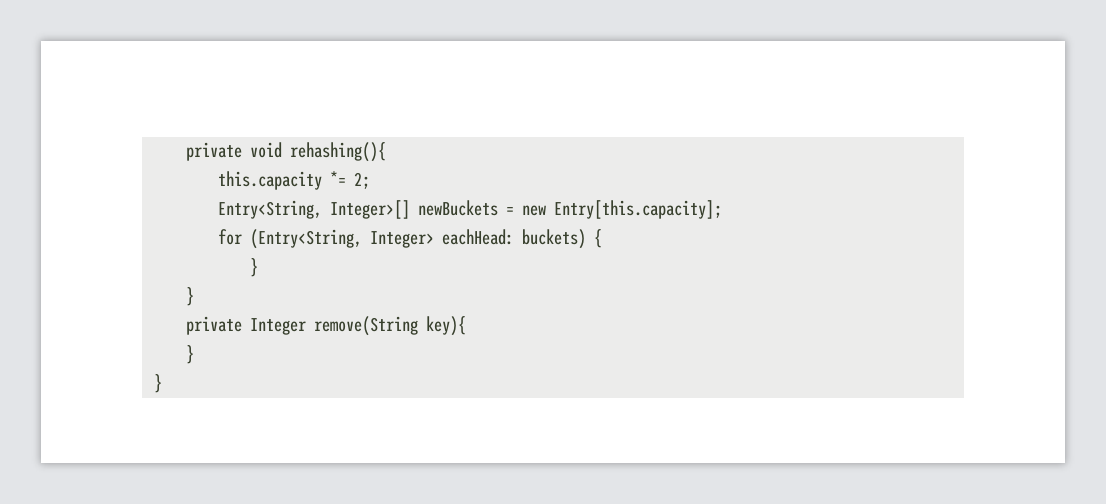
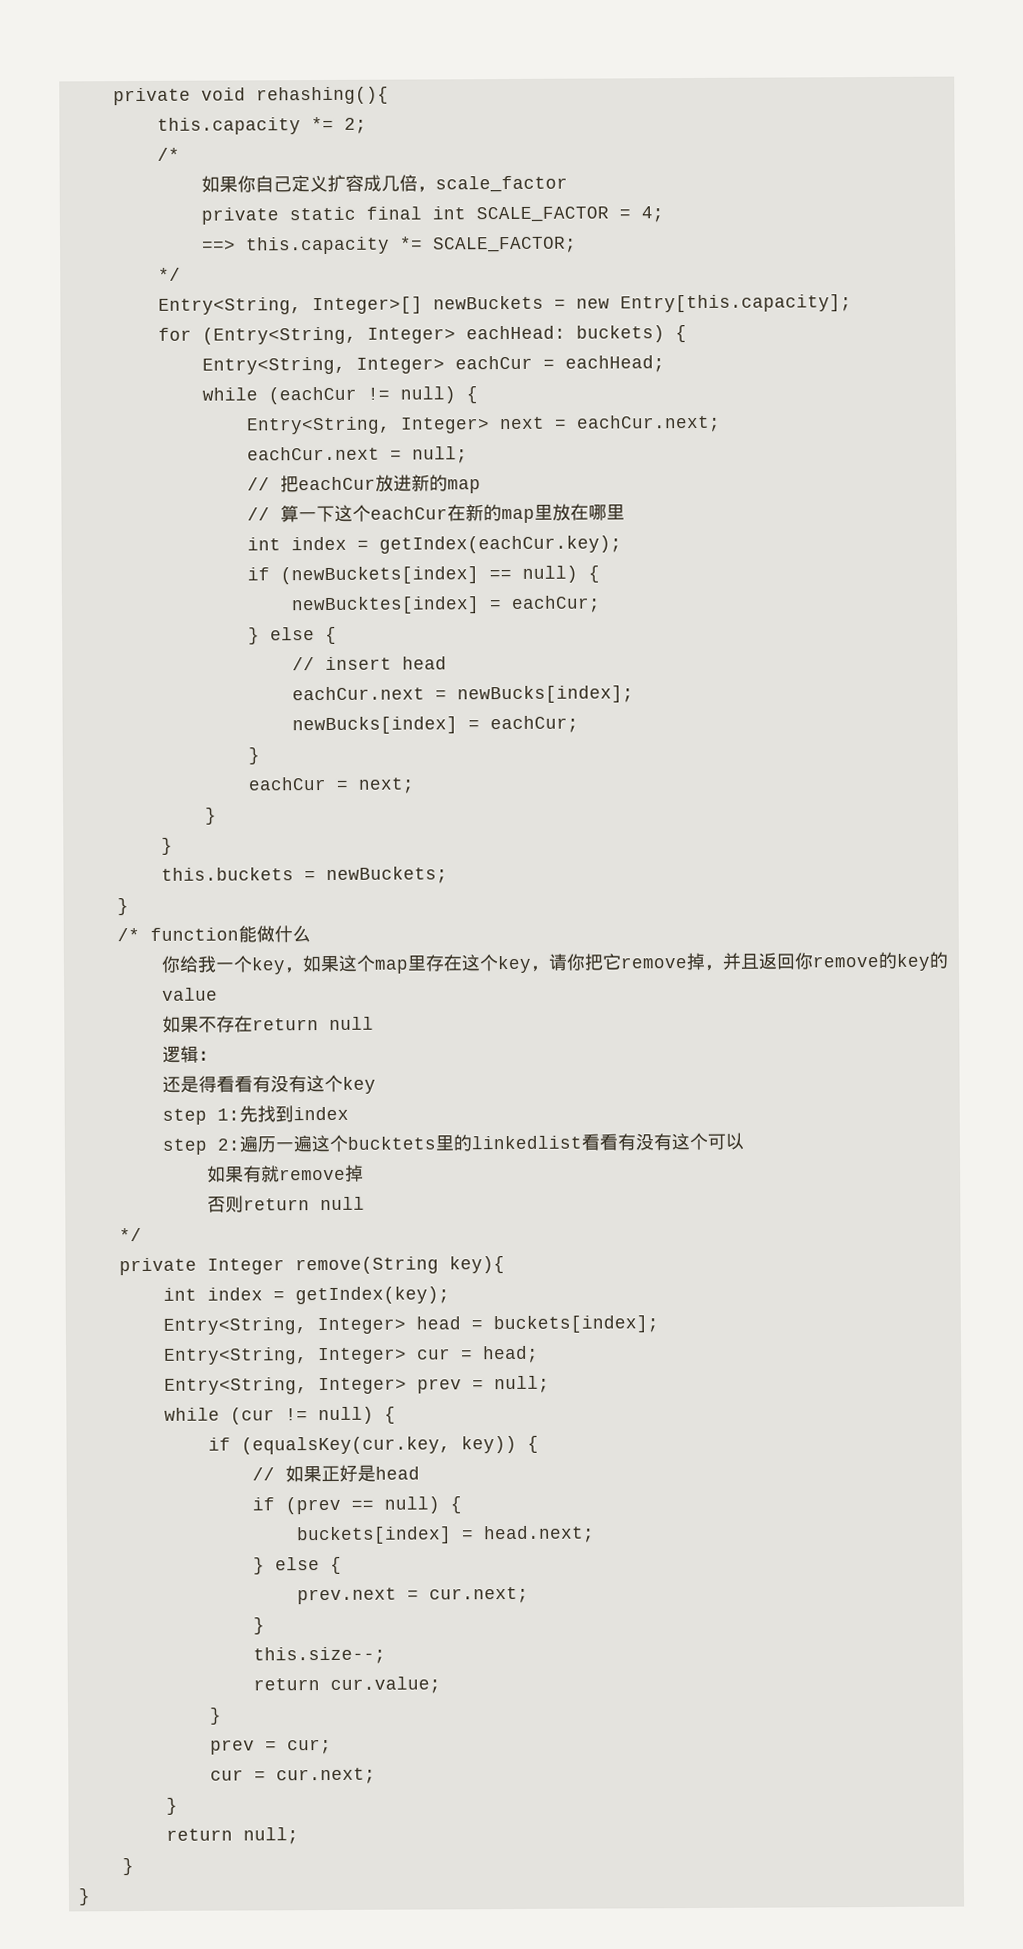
  this.capacity *= 2;
+ /*
+ 如果你自己定义扩容成几倍，scale_factor
+ private static final int SCALE_FACTOR = 4;
+ ==> this.capacity *= SCALE_FACTOR;
+ */
  for (Entry<String, Integer> eachHead: buckets) {
+ Entry<String, Integer> eachCur = eachHead;
+ while (eachCur != null) {
+ Entry<String, Integer> next = eachCur.next;
+ eachCur.next = null;
+ // 把eachCur放进新的map
+ // 算一下这个eachCur在新的map里放在哪里
+ int index = getIndex(eachCur.key);
+ if (newBuckets[index] == null) {
+ newBucktes[index] = eachCur;
+ } else {
+ // insert head
+ eachCur.next = newBucks[index];
+ newBucks[index] = eachCur;
+ }
+ eachCur = next;
  }
  }
+ this.buckets = newBuckets;
+ }
+ /* function能做什么
+ 你给我一个key，如果这个map里存在这个key，请你把它remove掉，并且返回你remove的key的value
+ 如果不存在return null
+ 逻辑：
+ 还是得看看有没有这个key
+ step 1:先找到index
+ step 2:遍历一遍这个bucktets里的linkedlist看看有没有这个可以
+ 如果有就remove掉
+ 否则return null
+ */
  private Integer remove(String key){
+ int index = getIndex(key);
+ Entry<String, Integer> head = buckets[index];
+ Entry<String, Integer> cur = head;
+ Entry<String, Integer> prev = null;
+ while (cur != null) {
+ if (equalsKey(cur.key, key)) {
+ // 如果正好是head
+ if (prev == null) {
+ buckets[index] = head.next;
+ } else {
+ prev.next = cur.next;
+ }
+ this.size--;
+ return cur.value;
+ }
+ prev = cur;
+ cur = cur.next;
+ }
+ return null;

